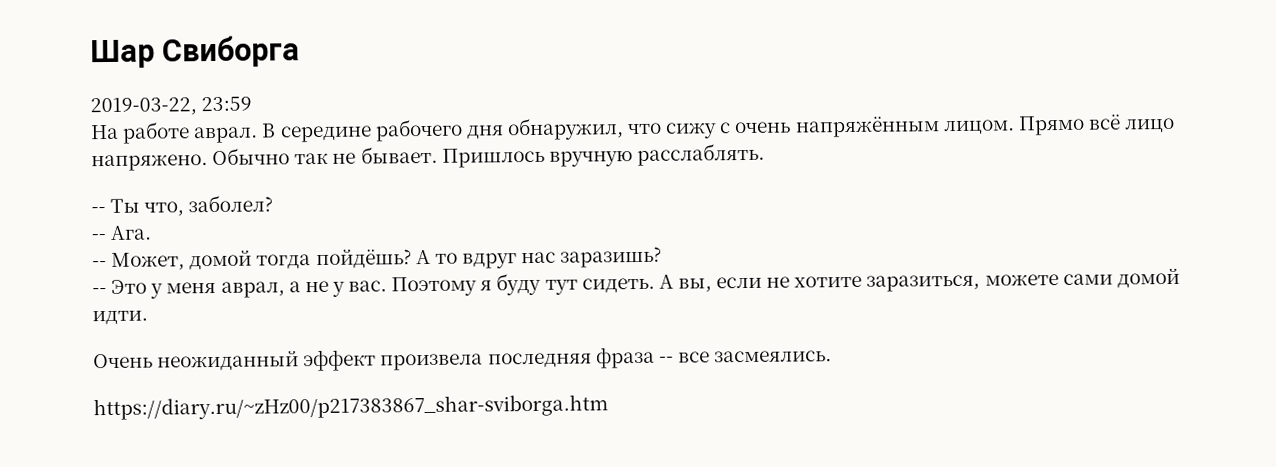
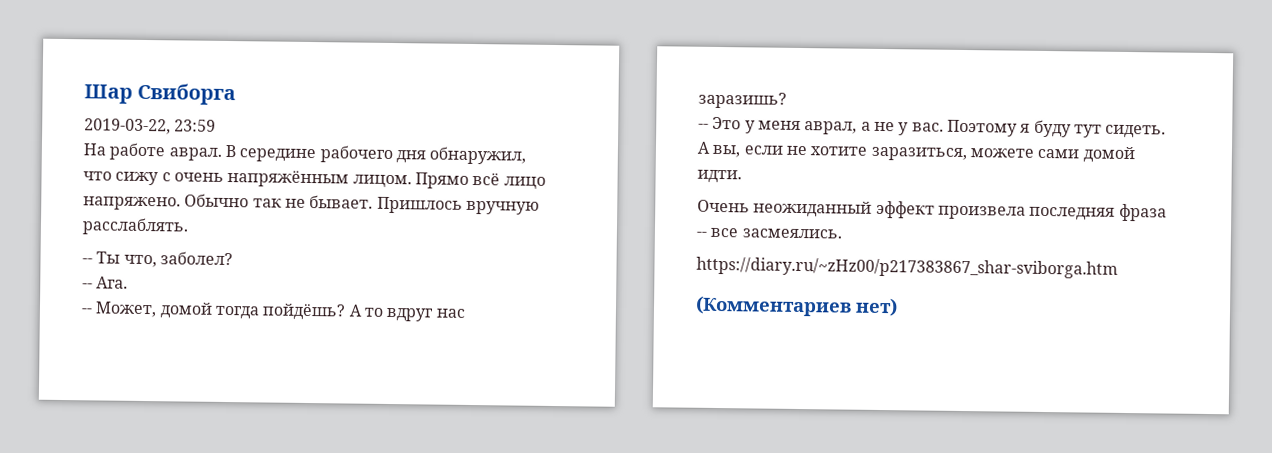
+ (Комментариев нет)

